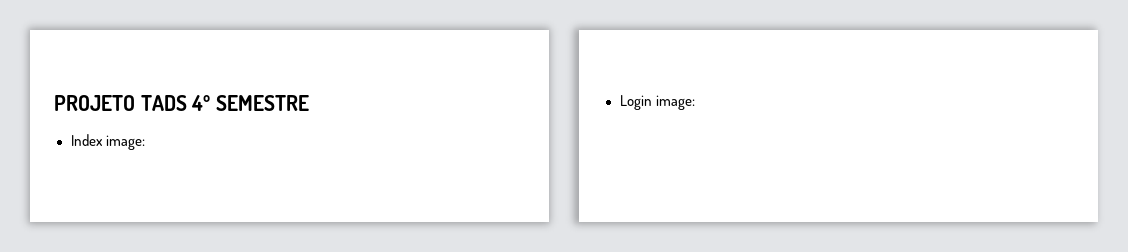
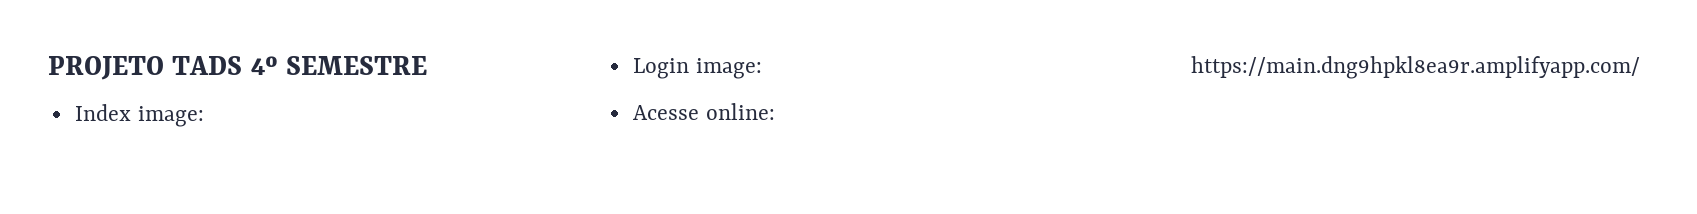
+ Acesse online: https://main.dng9hpkl8ea9r.amplifyapp.com/

